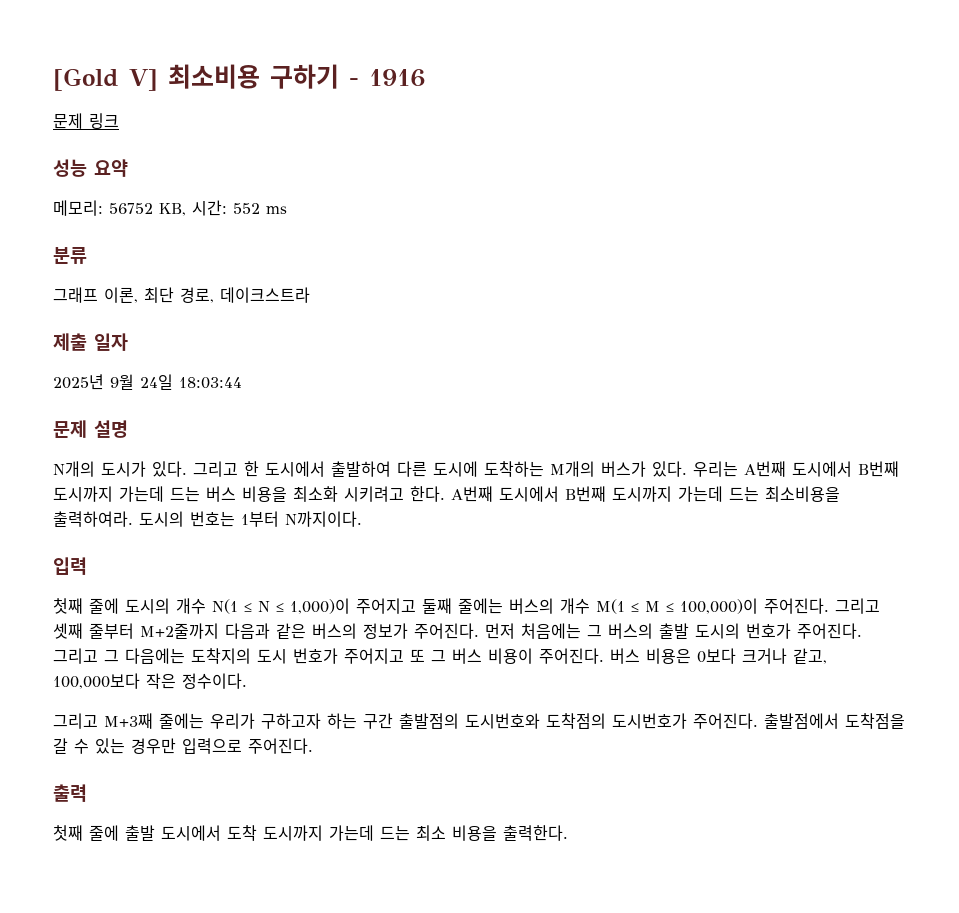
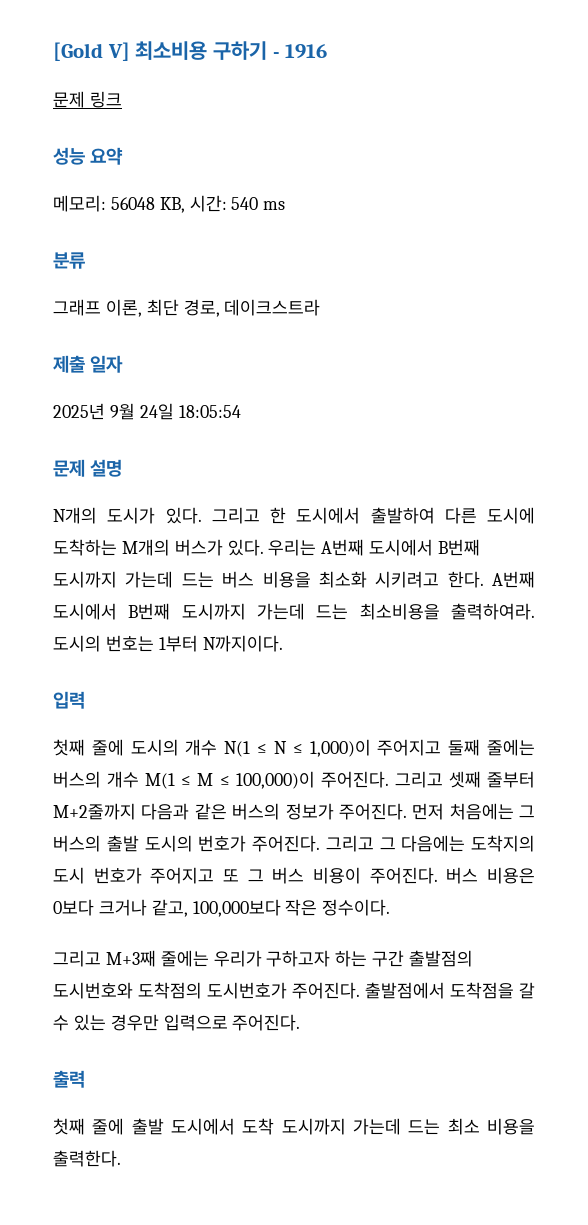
- 메모리: 56752 KB, 시간: 552 ms
+ 메모리: 56048 KB, 시간: 540 ms
- 2025년 9월 24일 18:03:44
+ 2025년 9월 24일 18:05:54

